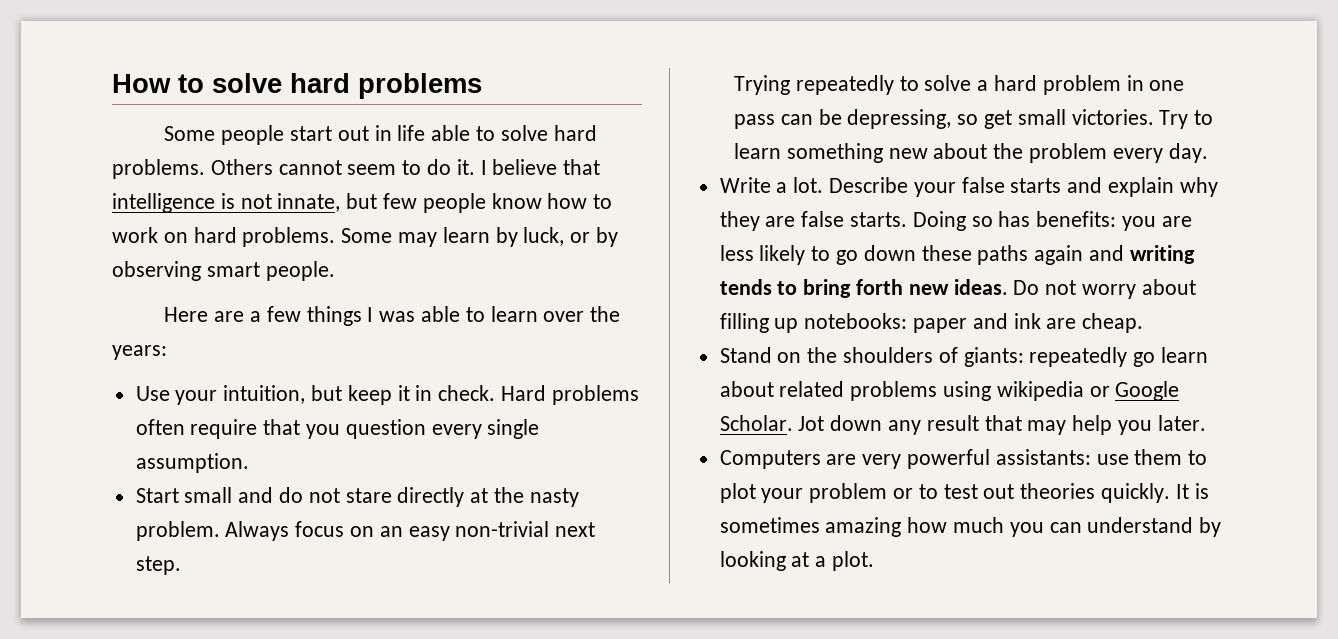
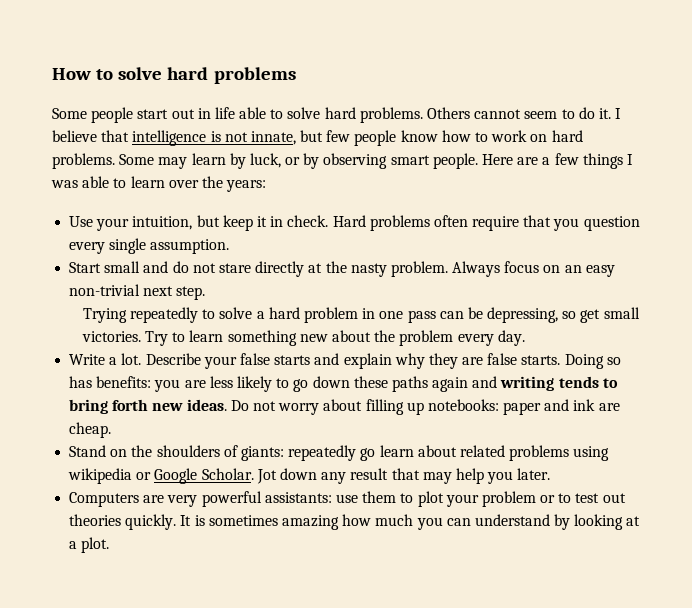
- Some may learn by luck, or by observing smart people.
- Here are a few things I was able to learn over the years:
+ Some may learn by luck, or by observing smart people. Here are a few things I was able to learn over the years:

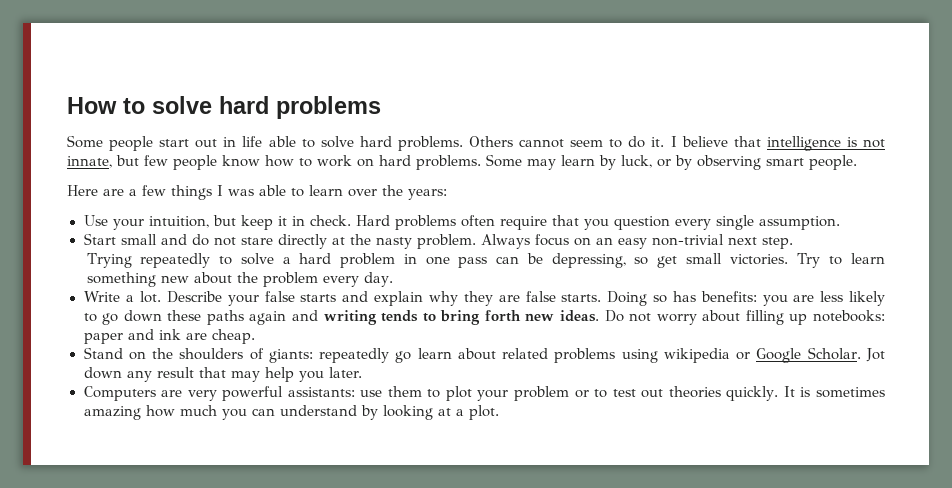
- Some may learn by luck, or by observing smart people. Here are a few things I was able to learn over the years:
+ Some may learn by luck, or by observing smart people.
+ Here are a few things I was able to learn over the years:

